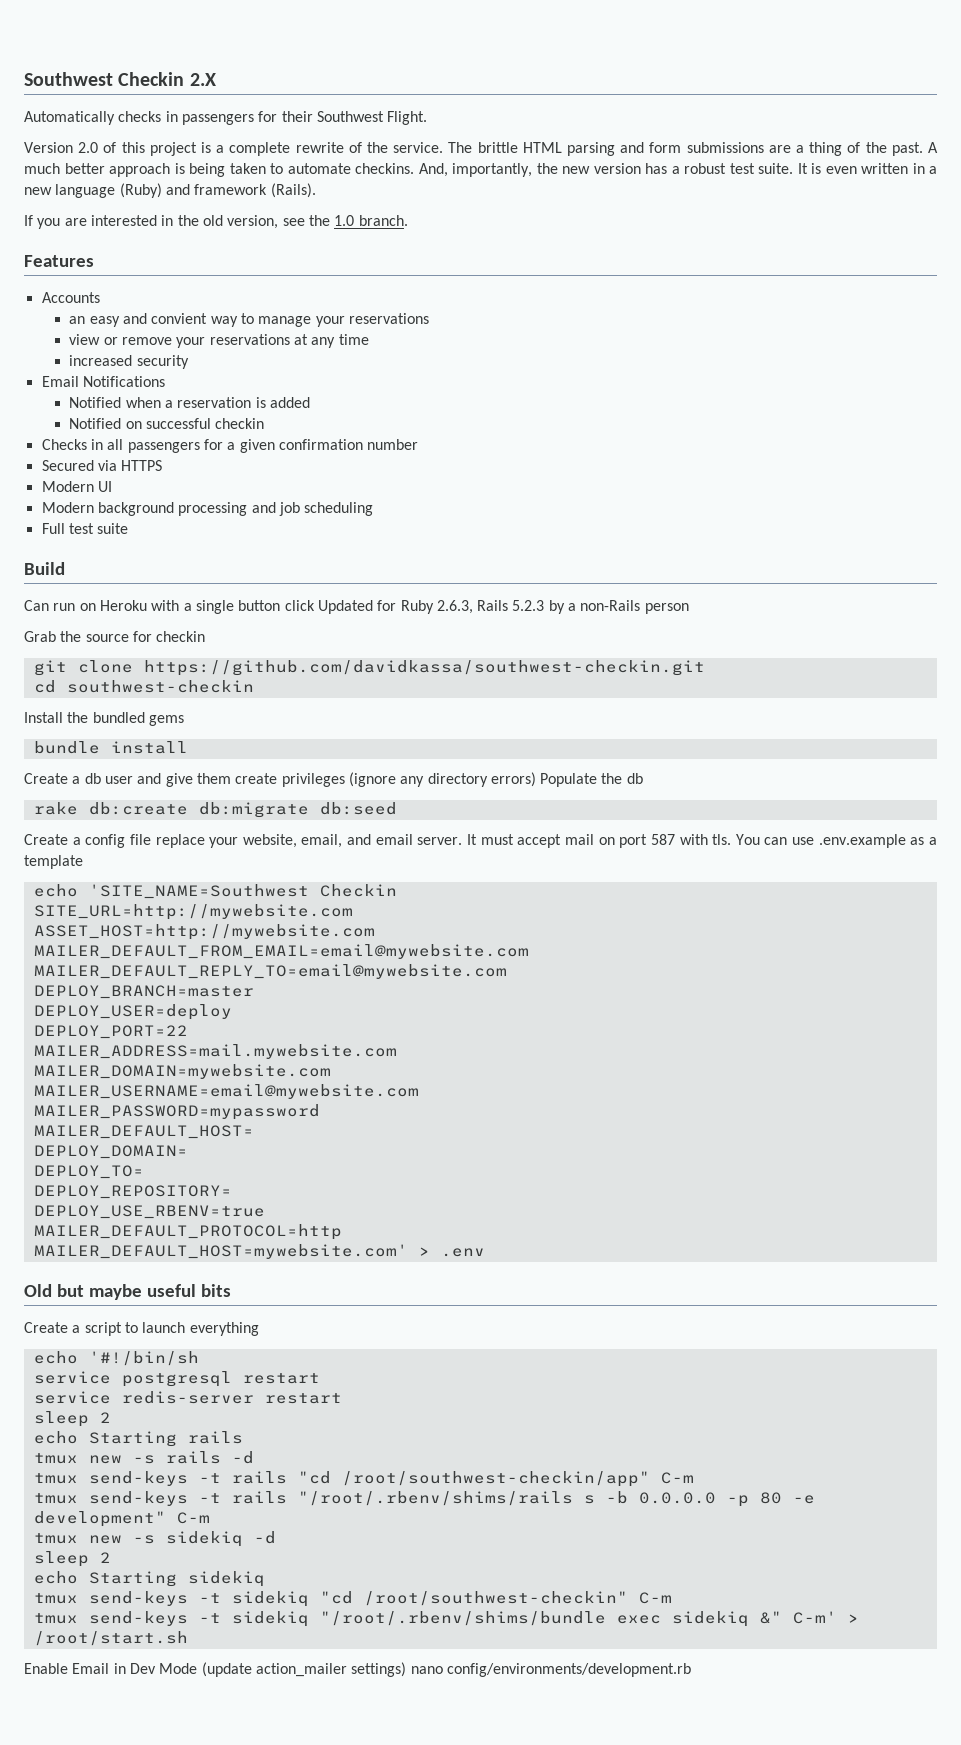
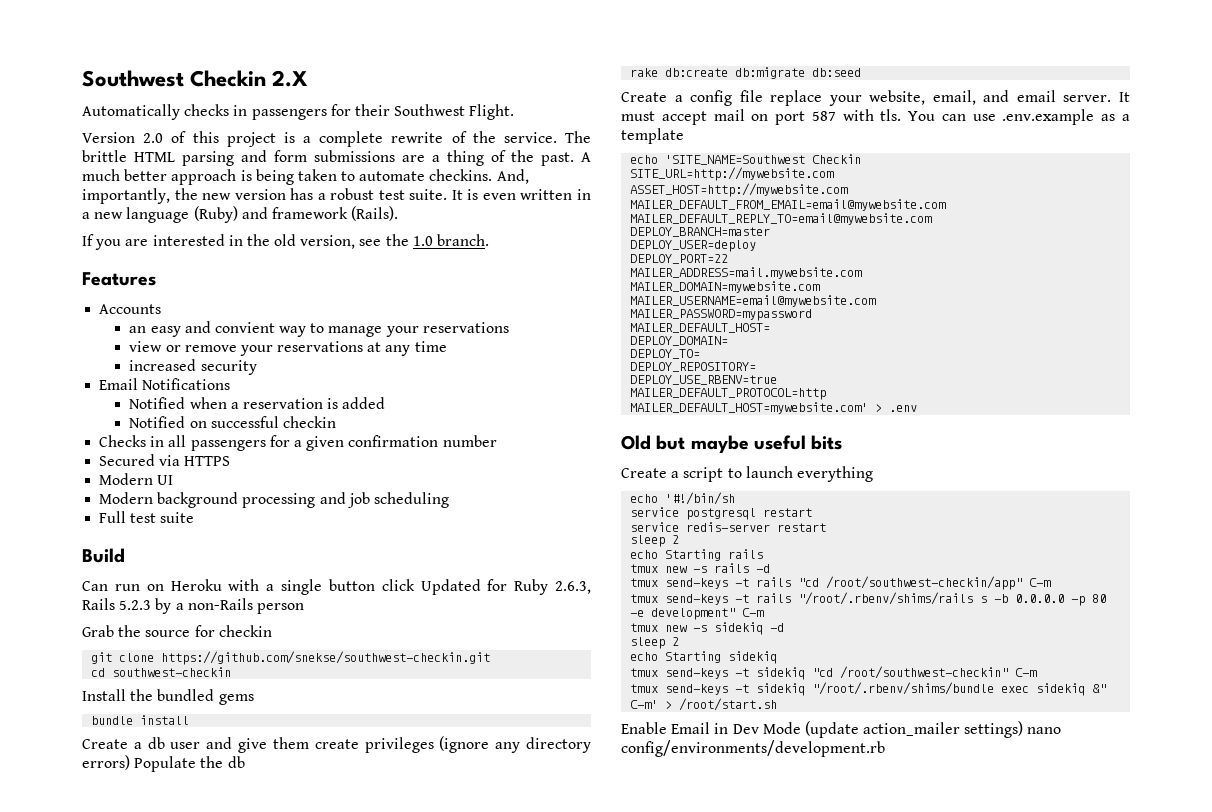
- git clone https://github.com/davidkassa/southwest-checkin.git
+ git clone https://github.com/snekse/southwest-checkin.git

